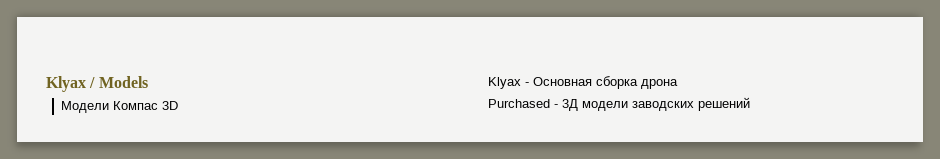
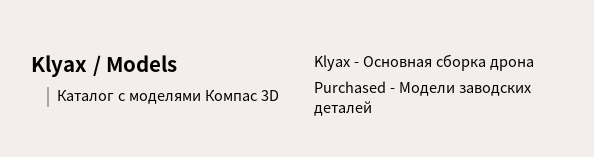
- Модели Компас 3D
+ Каталог c моделями Компас 3D
- Purchased - 3Д модели заводских решений
+ Purchased - Модели заводских деталей

